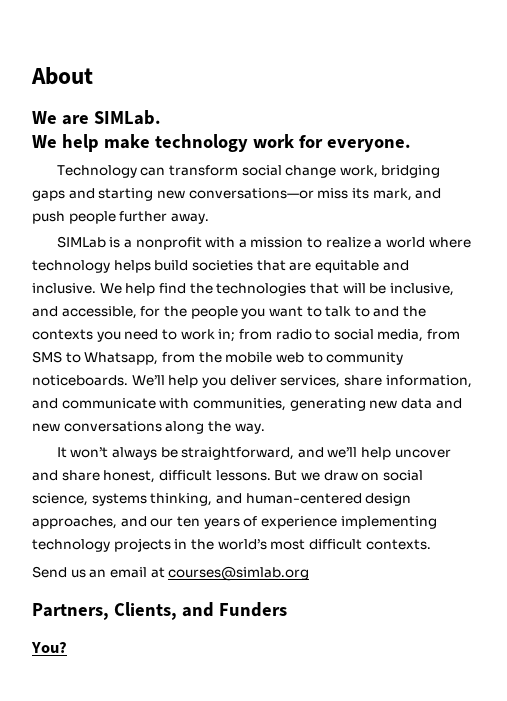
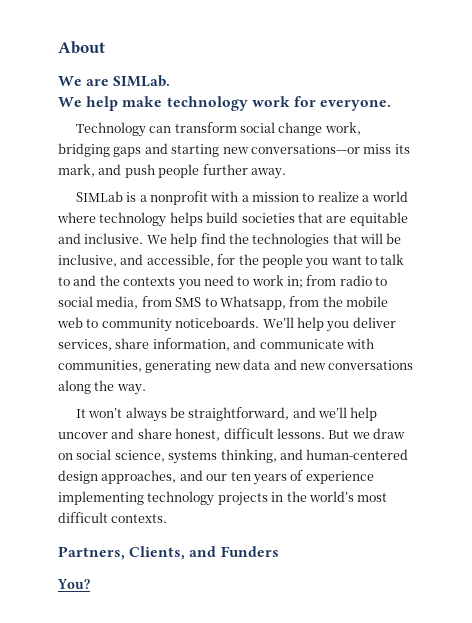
- Send us an email at courses@simlab.org

